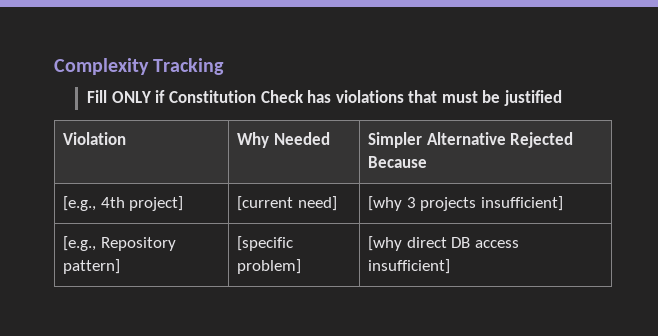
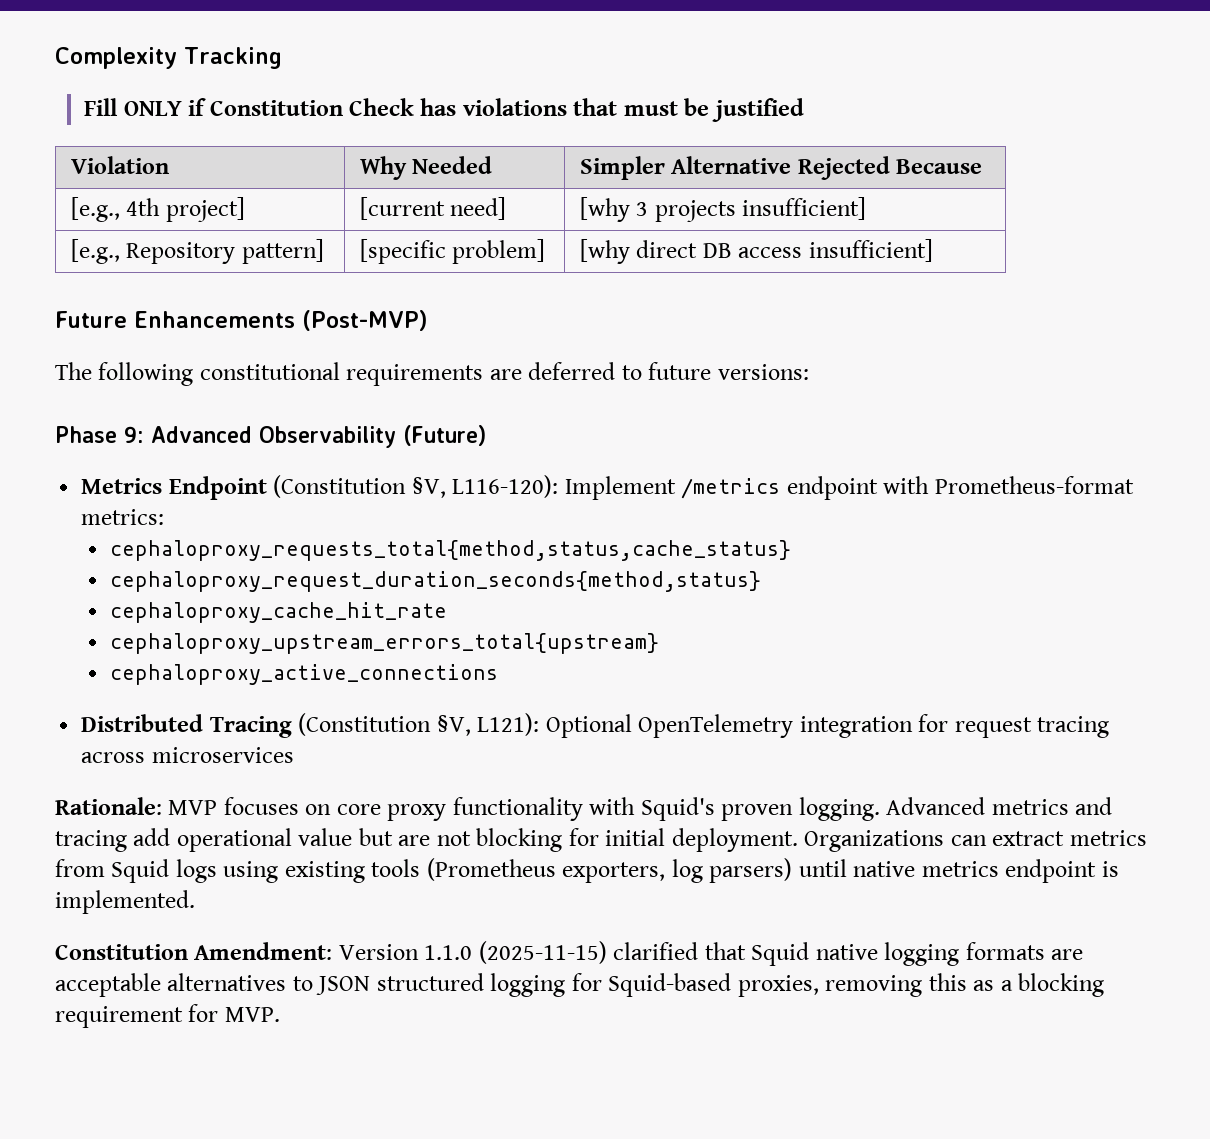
+ Future Enhancements (Post-MVP)
+ The following constitutional requirements are deferred to future versions:
+ Phase 9: Advanced Observability (Future)
+ Metrics Endpoint (Constitution §V, L116-120): Implement /metrics endpoint with Prometheus-format metrics:
+ cephaloproxy_requests_total{method,status,cache_status}
+ cephaloproxy_request_duration_seconds{method,status}
+ cephaloproxy_cache_hit_rate
+ cephaloproxy_upstream_errors_total{upstream}
+ cephaloproxy_active_connections
+ Distributed Tracing (Constitution §V, L121): Optional OpenTelemetry integration for request tracing across microservices
+ Rationale: MVP focuses on core proxy functionality with Squid's proven logging. Advanced metrics and tracing add operational value but are not blocking for initial deployment. Organizations can extract metrics from Squid logs using existing tools (Prometheus exporters, log parsers) until native metrics endpoint is implemented.
+ Constitution Amendment: Version 1.1.0 (2025-11-15) clarified that Squid native logging formats are acceptable alternatives to JSON structured logging for Squid-based proxies, removing this as a blocking requirement for MVP.

